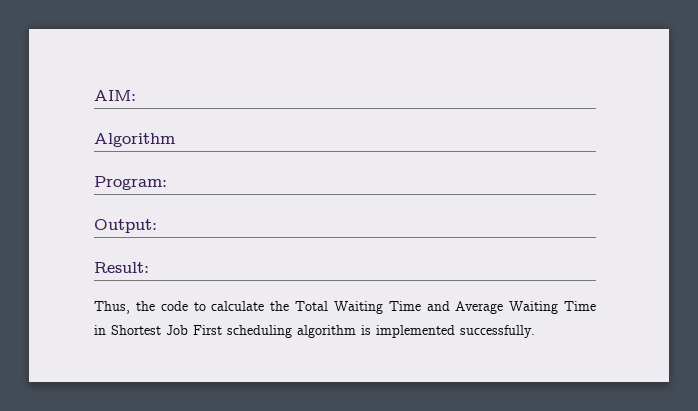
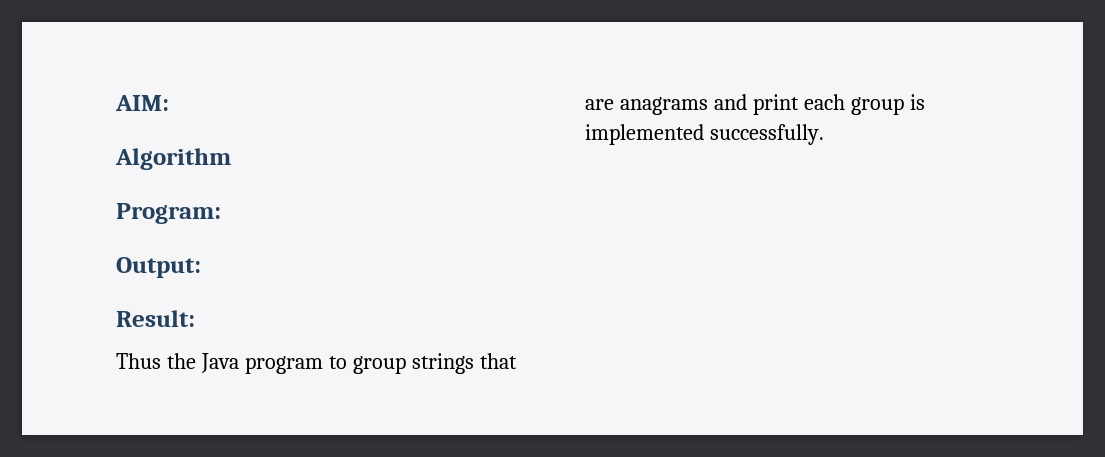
- Thus, the code to calculate the Total Waiting Time and Average Waiting Time in Shortest Job First scheduling algorithm is implemented successfully.
+ Thus the Java program to group strings that are anagrams and print each group is implemented successfully.

